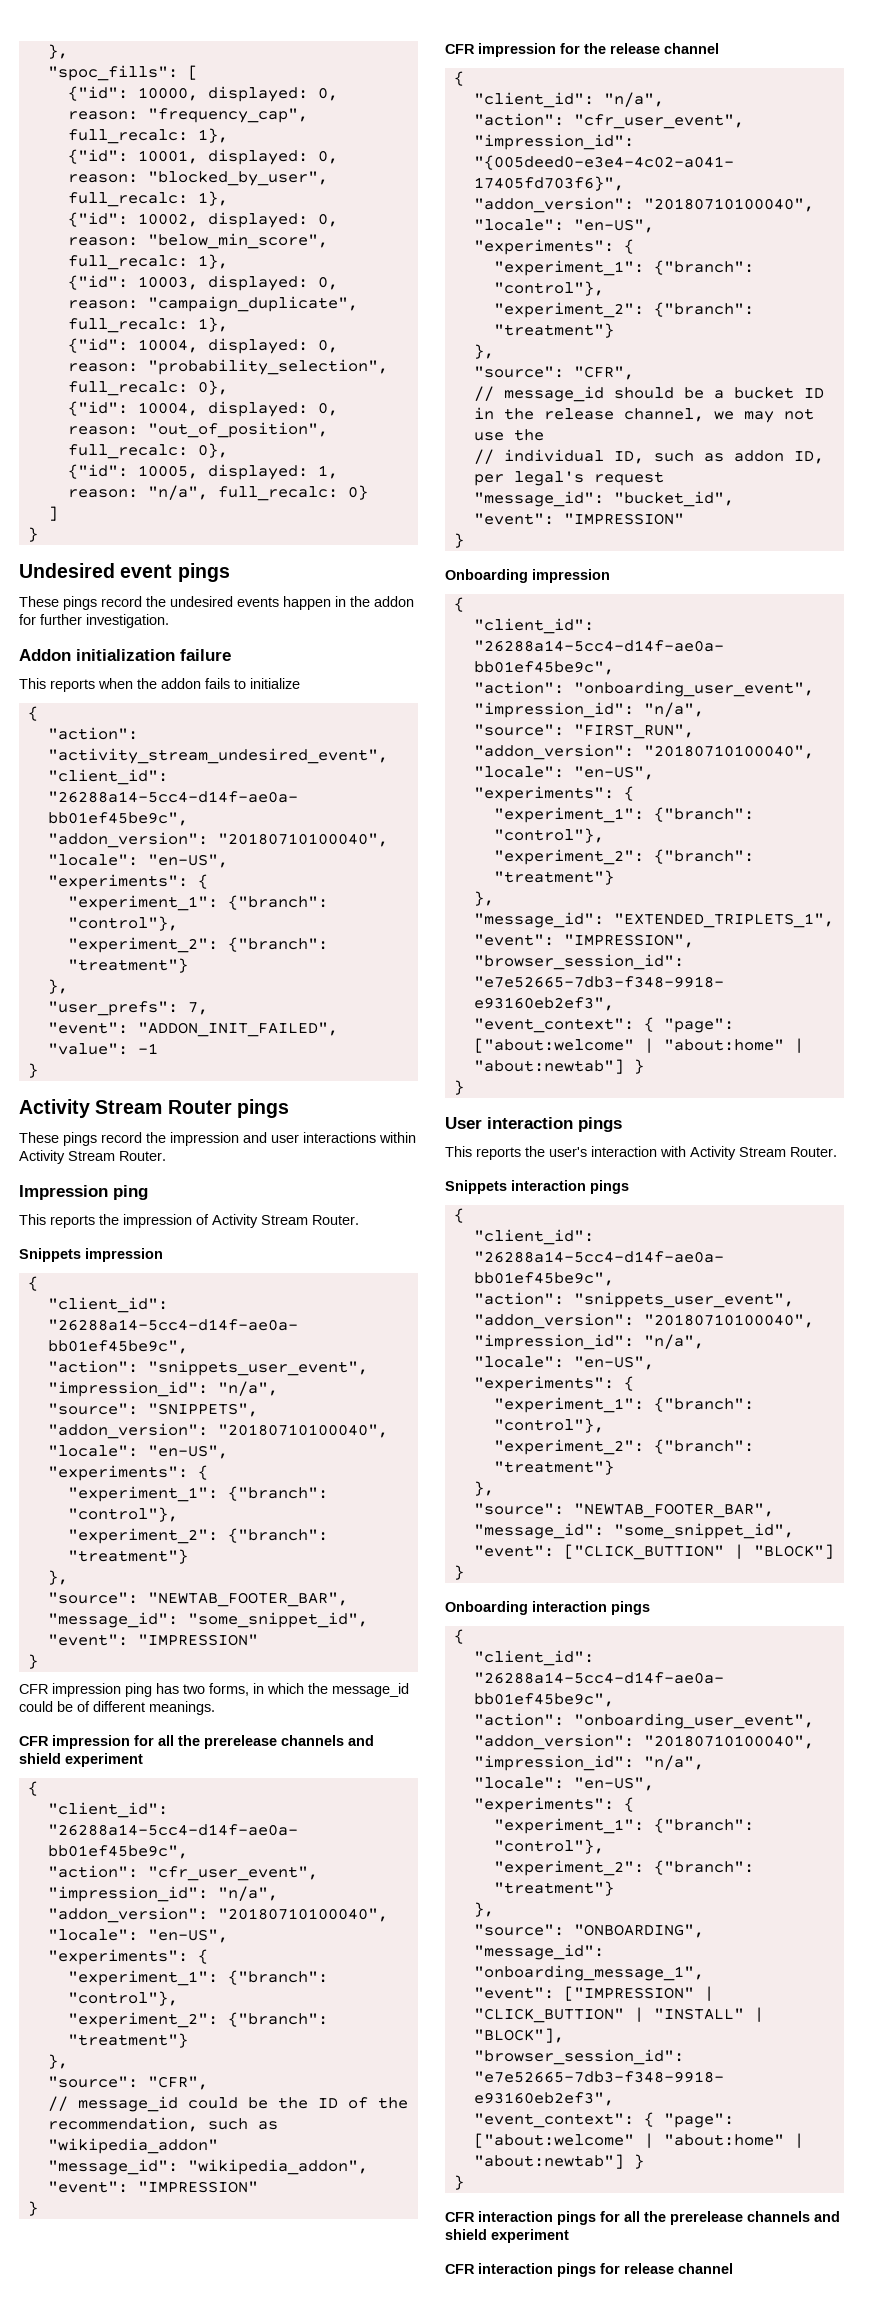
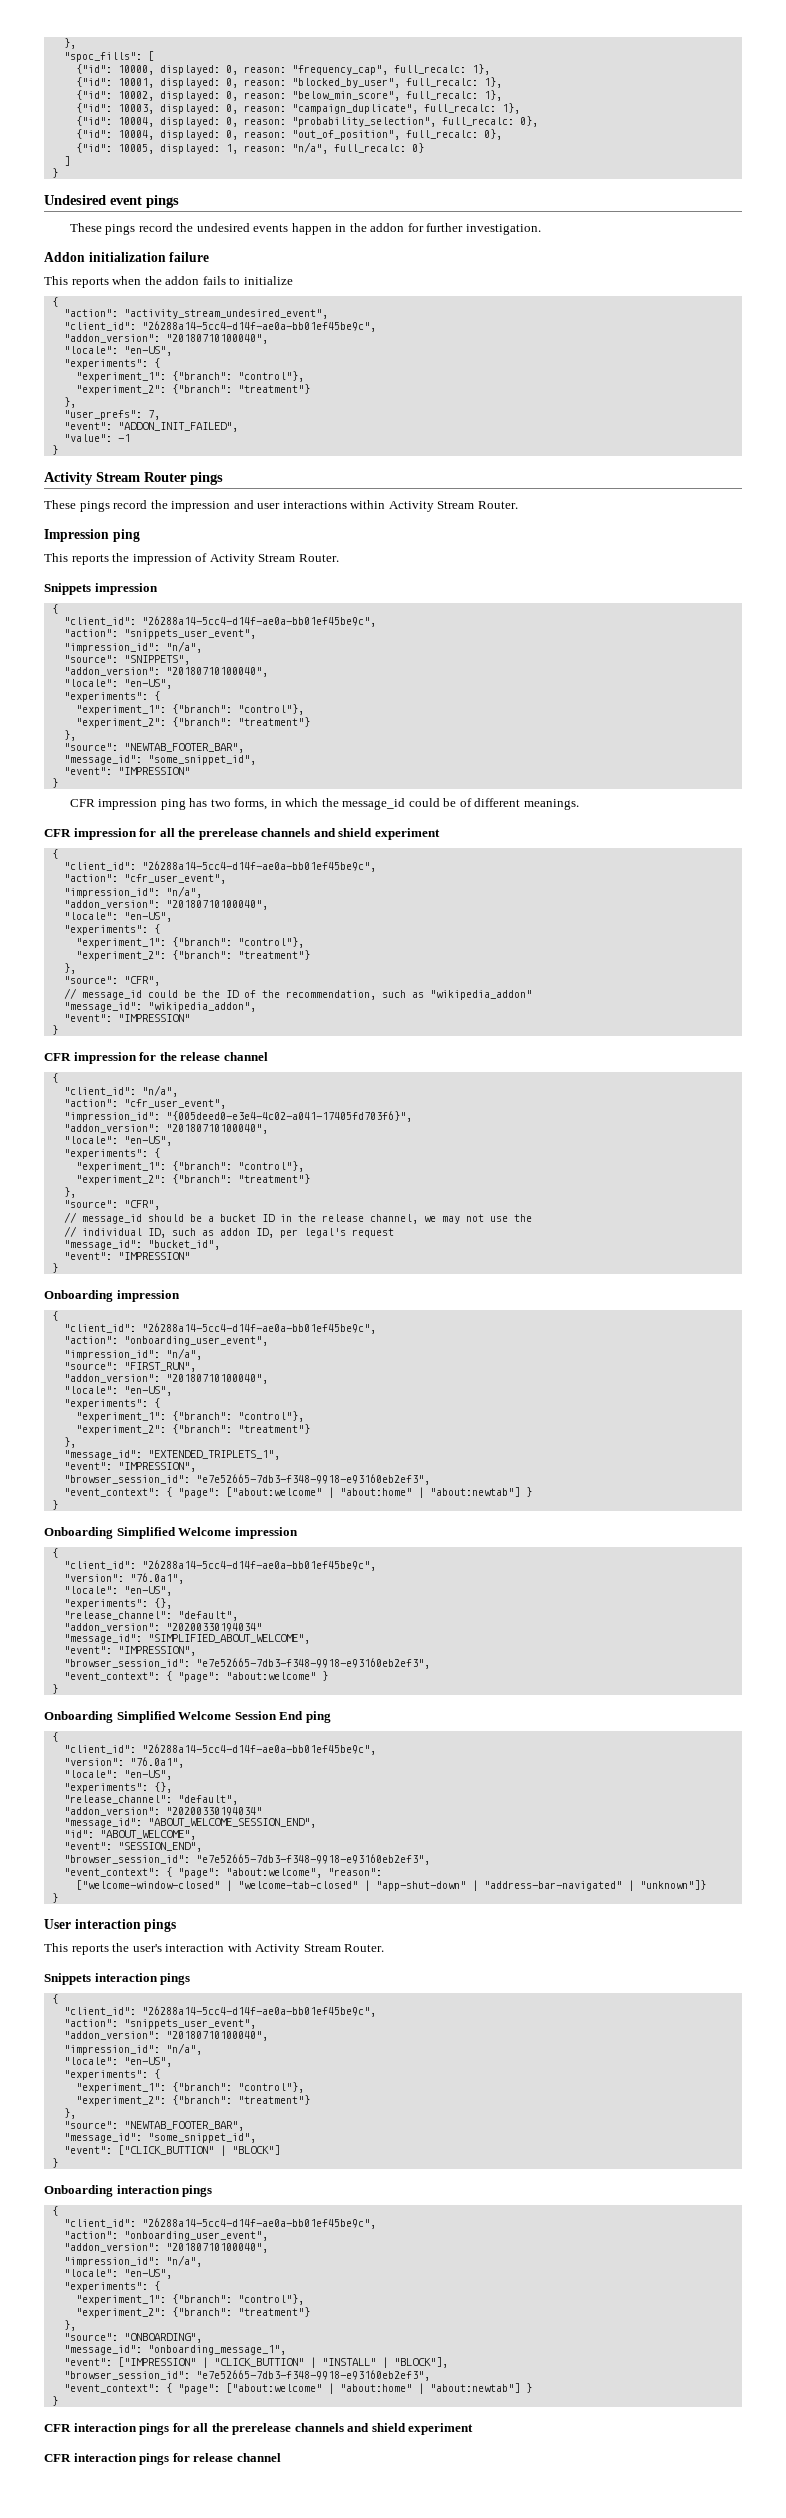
+ Onboarding Simplified Welcome impression
+ {
+ "client_id": "26288a14-5cc4-d14f-ae0a-bb01ef45be9c",
+ "version": "76.0a1",
+ "locale": "en-US",
+ "experiments": {},
+ "release_channel": "default",
+ "addon_version": "20200330194034"
+ "message_id": "SIMPLIFIED_ABOUT_WELCOME",
+ "event": "IMPRESSION",
+ "browser_session_id": "e7e52665-7db3-f348-9918-e93160eb2ef3",
+ "event_context": { "page": "about:welcome" }
+ }
+ Onboarding Simplified Welcome Session End ping
+ {
+ "client_id": "26288a14-5cc4-d14f-ae0a-bb01ef45be9c",
+ "version": "76.0a1",
+ "locale": "en-US",
+ "experiments": {},
+ "release_channel": "default",
+ "addon_version": "20200330194034"
+ "message_id": "ABOUT_WELCOME_SESSION_END",
+ "id": "ABOUT_WELCOME",
+ "event": "SESSION_END",
+ "browser_session_id": "e7e52665-7db3-f348-9918-e93160eb2ef3",
+ "event_context": { "page": "about:welcome", "reason":
+ ["welcome-window-closed" | "welcome-tab-closed" | "app-shut-down" | "address-bar-navigated" | "unknown"]}
+ }

